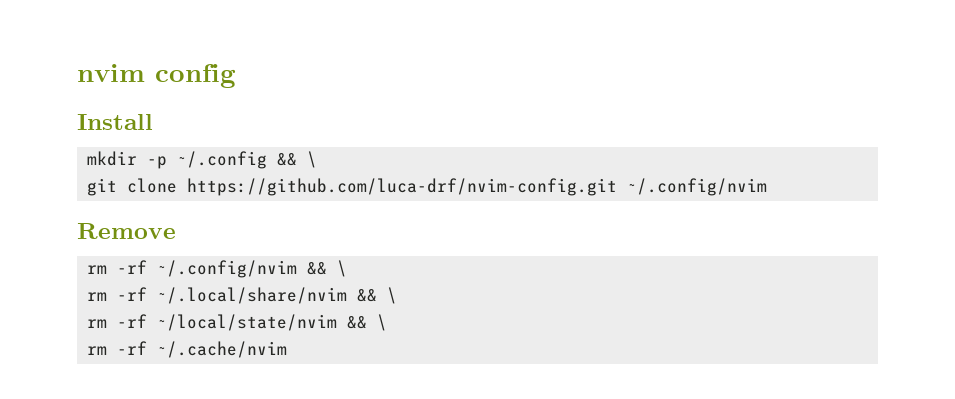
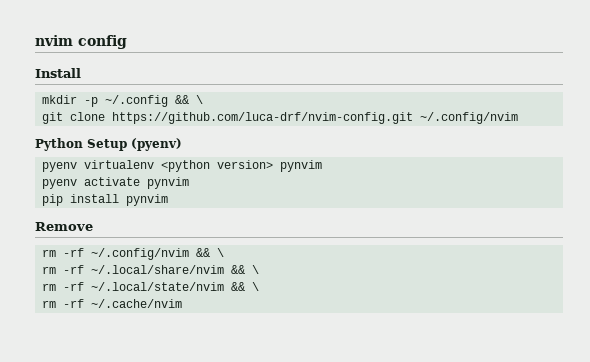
+ Python Setup (pyenv)
+ pyenv virtualenv <python version> pynvim
+ pyenv activate pynvim
+ pip install pynvim
- rm -rf ~/local/state/nvim && \
+ rm -rf ~/.local/state/nvim && \

